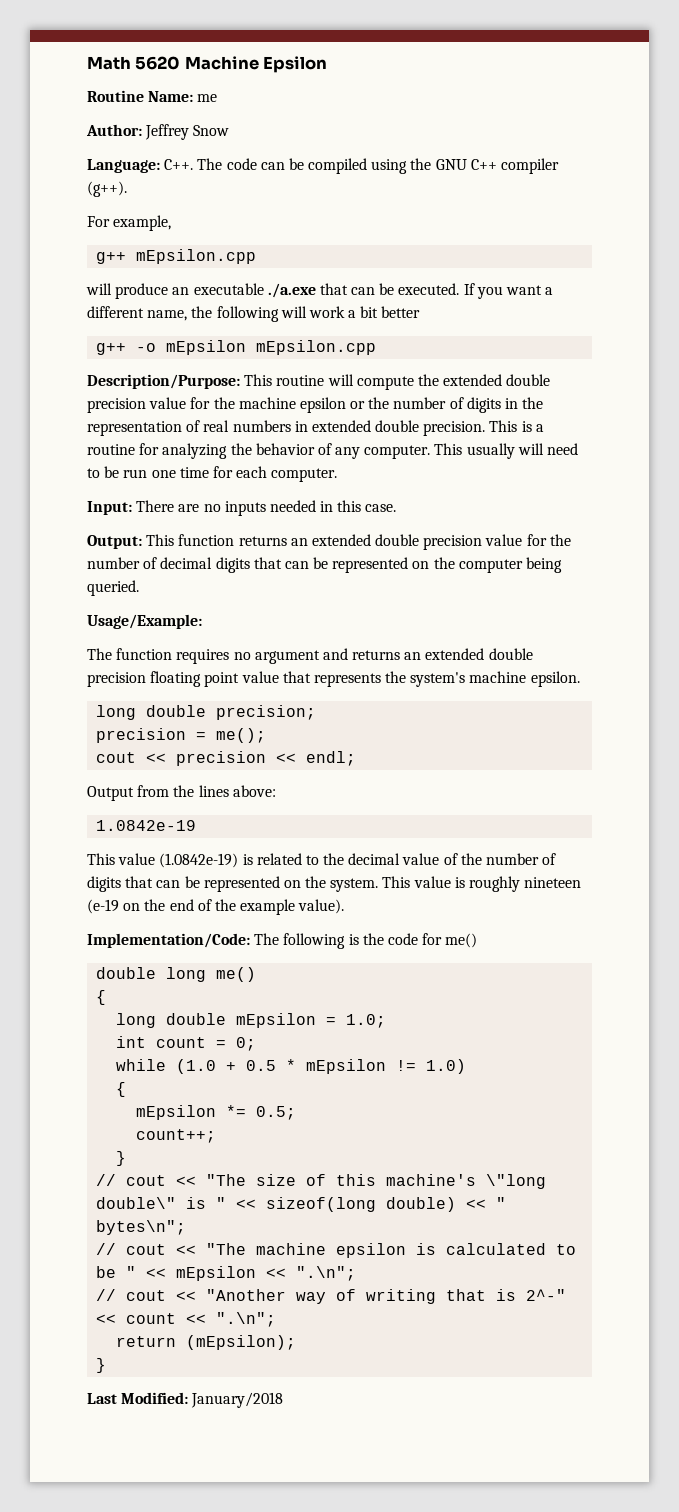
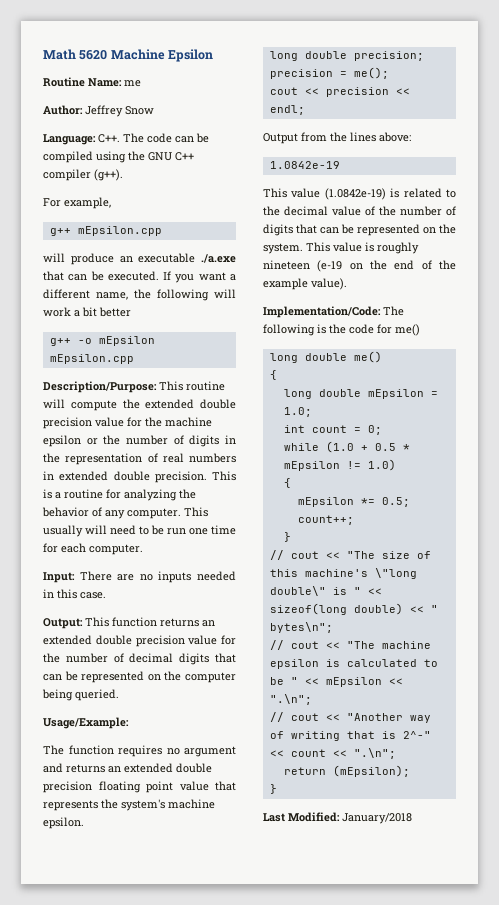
- double long me()
+ long double me()

